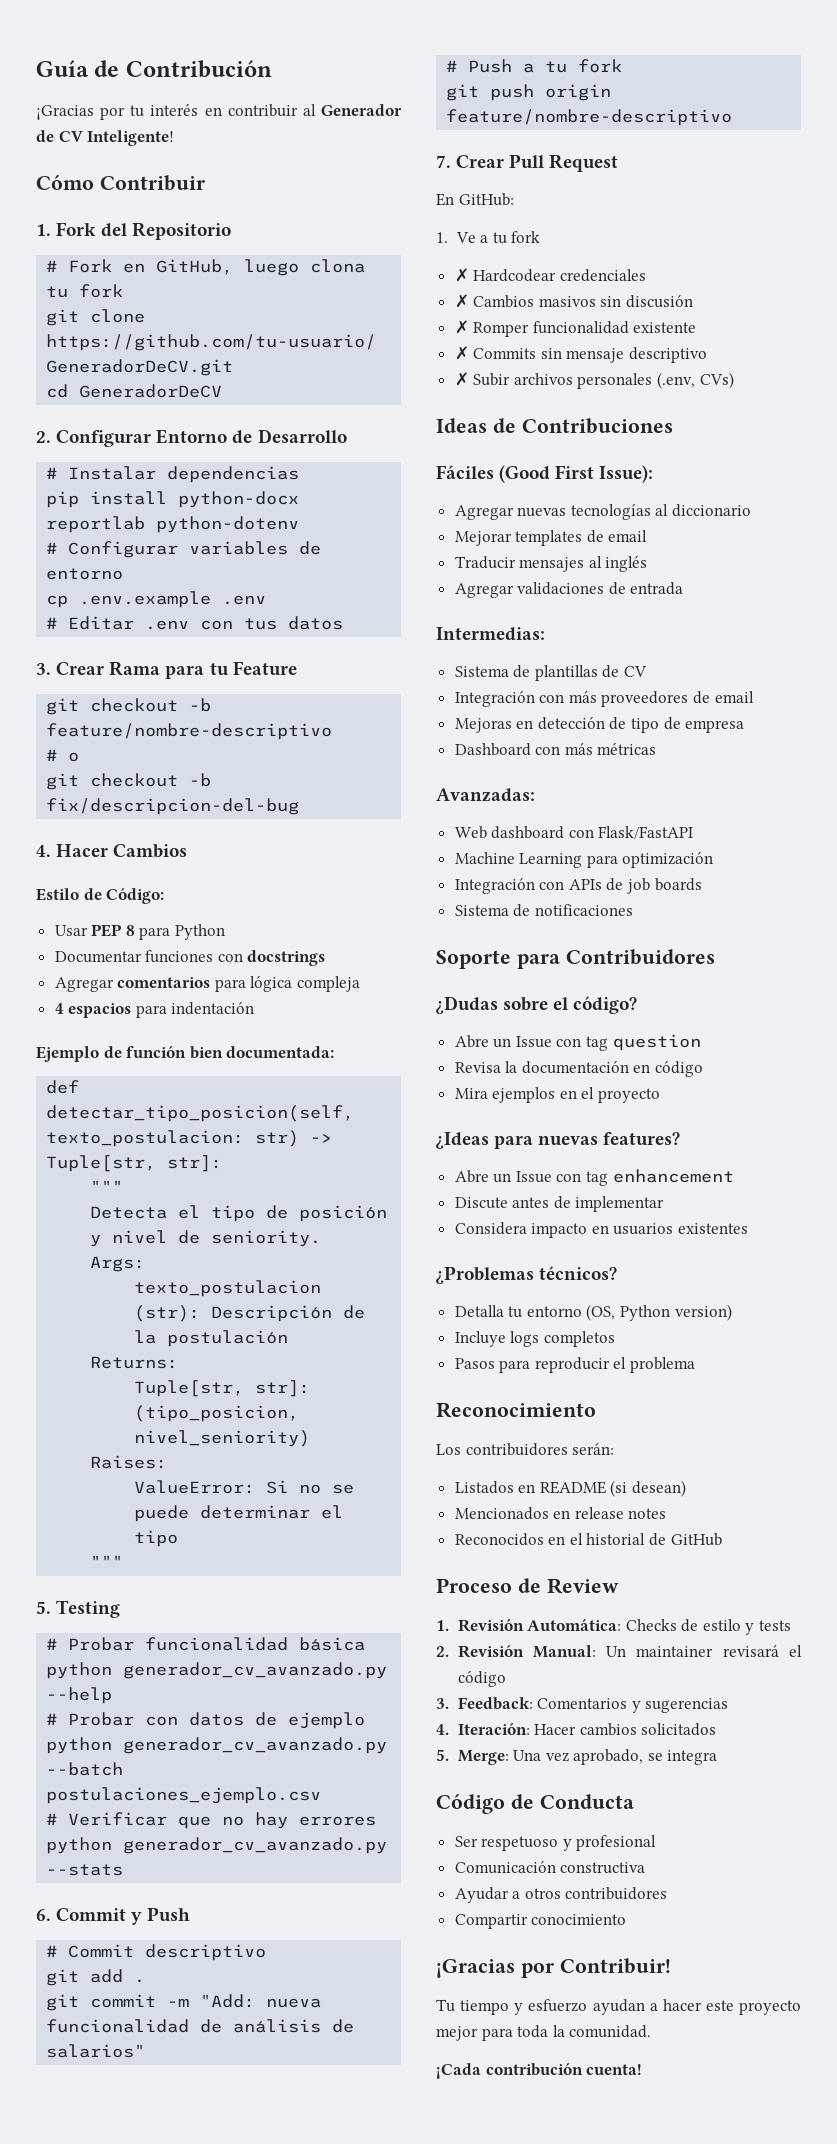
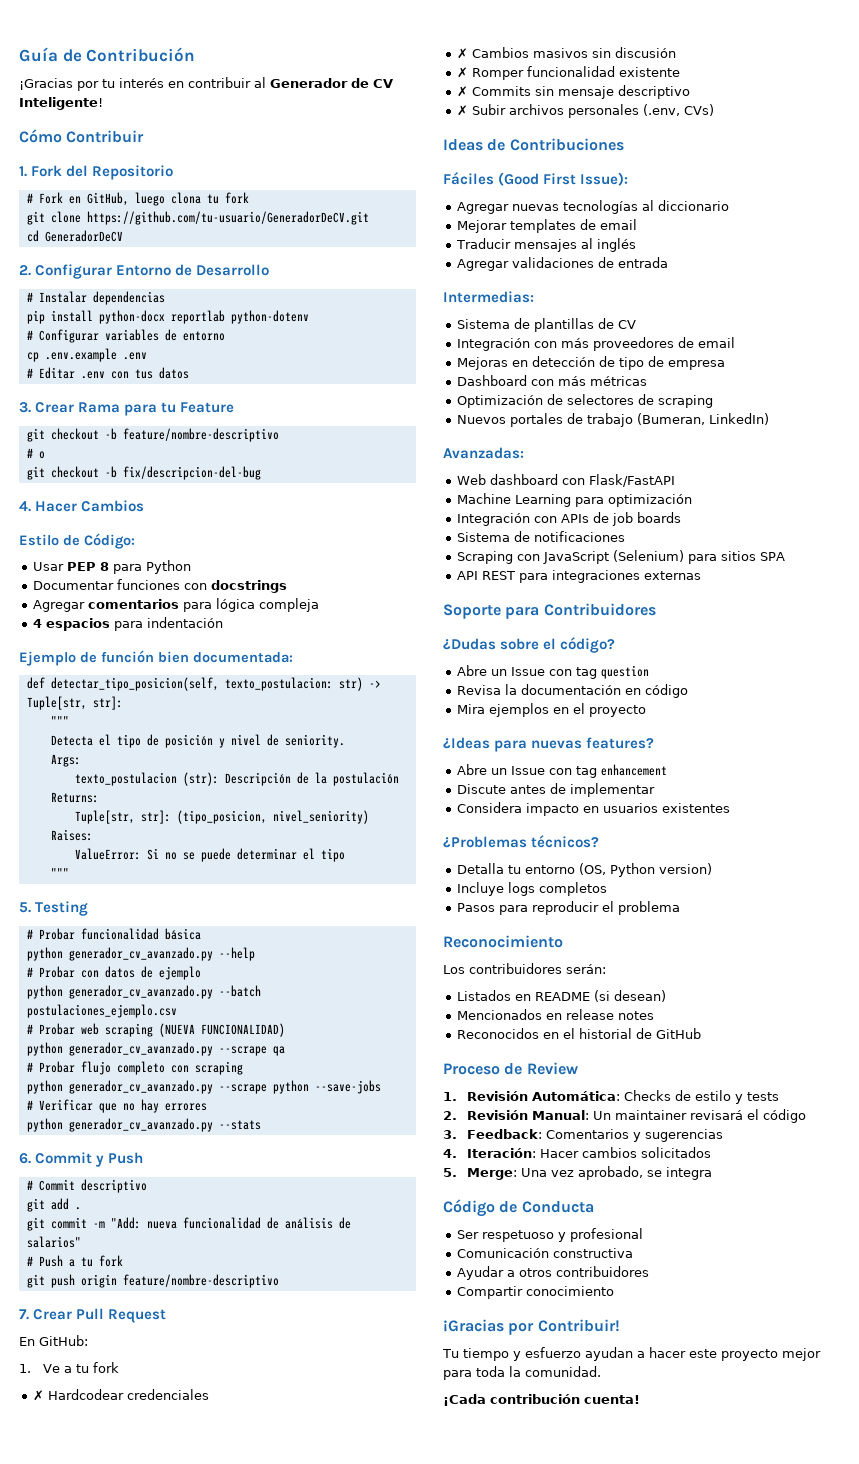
+ # Probar web scraping (NUEVA FUNCIONALIDAD)
+ python generador_cv_avanzado.py --scrape qa
+ # Probar flujo completo con scraping
+ python generador_cv_avanzado.py --scrape python --save-jobs
+ Optimización de selectores de scraping
+ Nuevos portales de trabajo (Bumeran, LinkedIn)
+ Scraping con JavaScript (Selenium) para sitios SPA
+ API REST para integraciones externas

